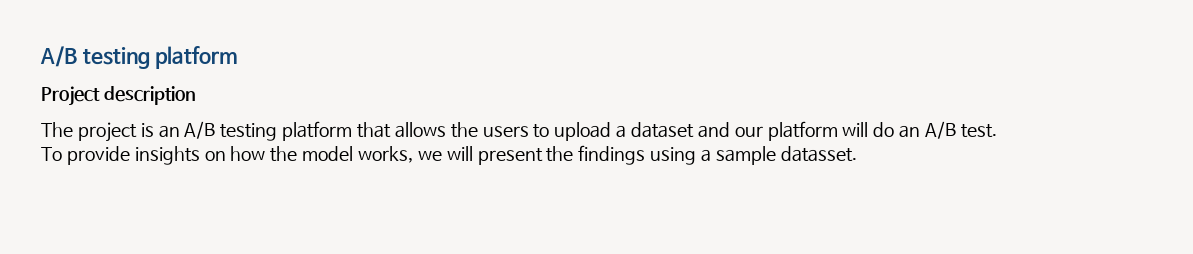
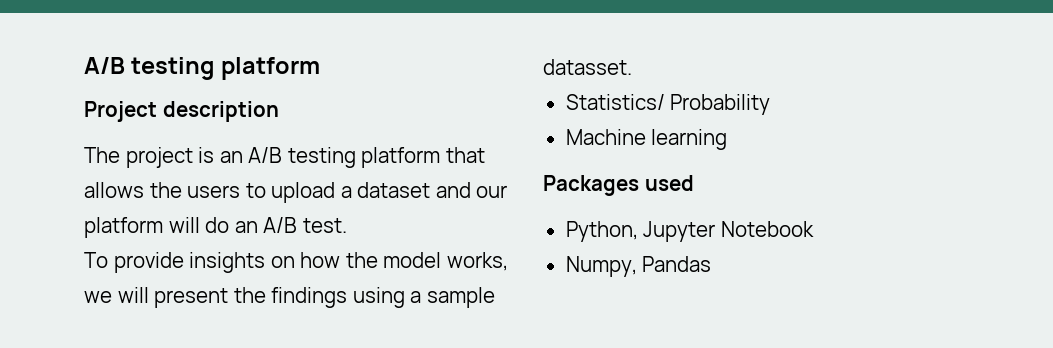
+ Statistics/ Probability
+ Machine learning
+ Packages used
+ Python, Jupyter Notebook
+ Numpy, Pandas

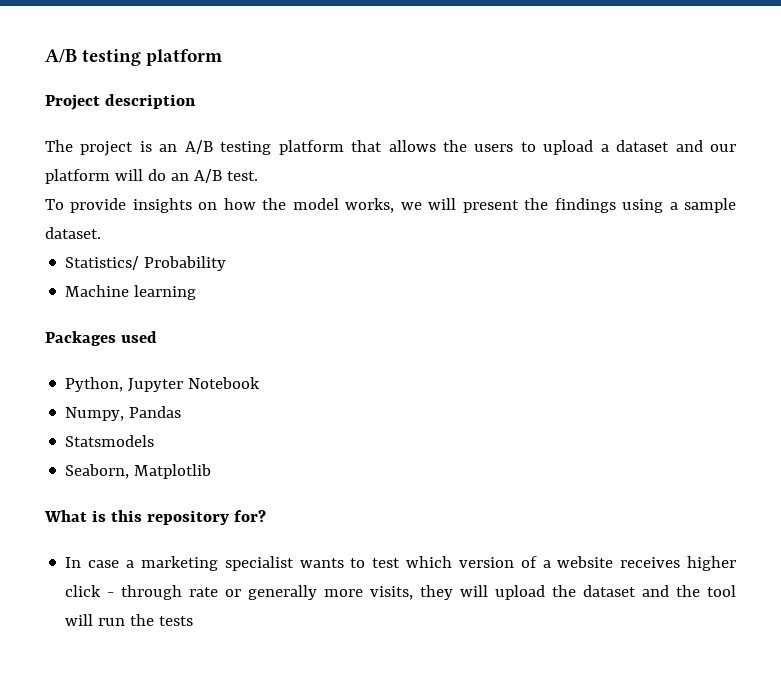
- To provide insights on how the model works, we will present the findings using a sample datasset.
+ To provide insights on how the model works, we will present the findings using a sample dataset.
+ Statsmodels
+ Seaborn, Matplotlib
+ What is this repository for?
+ In case a marketing specialist wants to test which version of a website receives higher click - through rate or generally more visits, they will upload the dataset and the tool will run the tests

